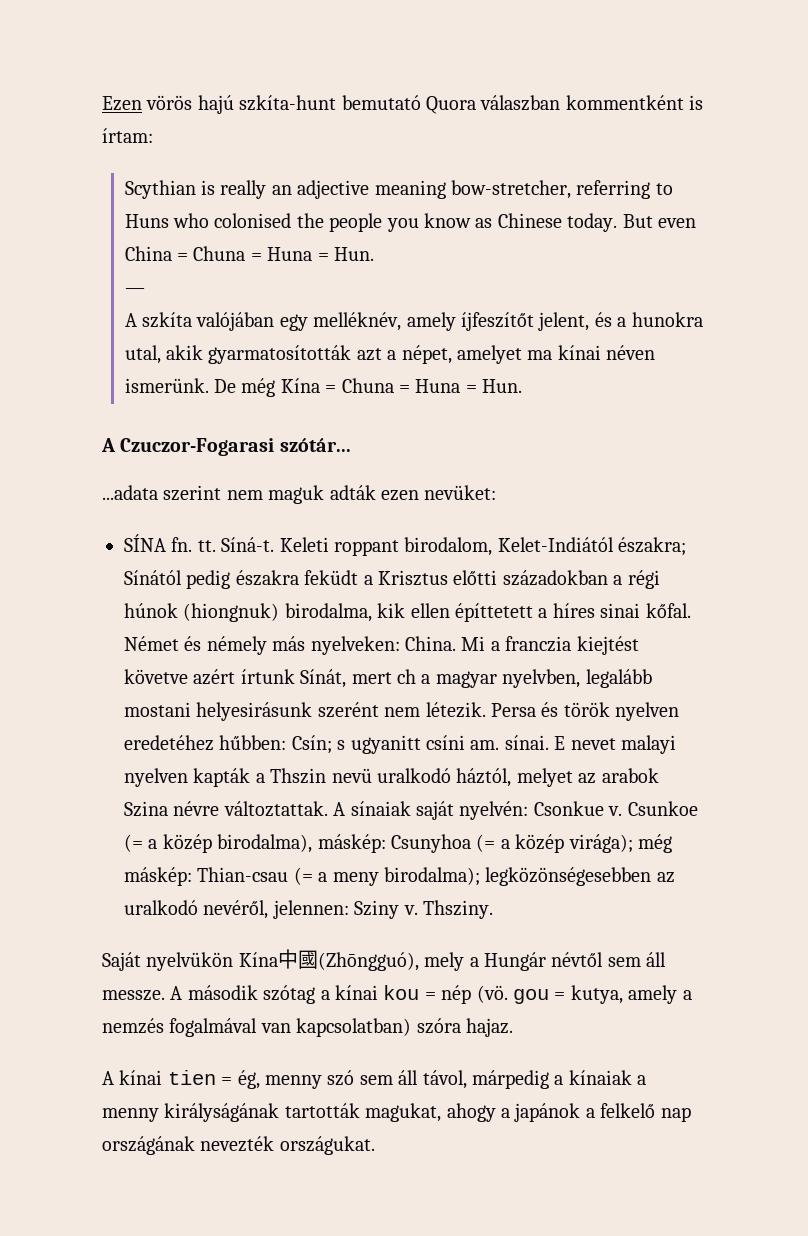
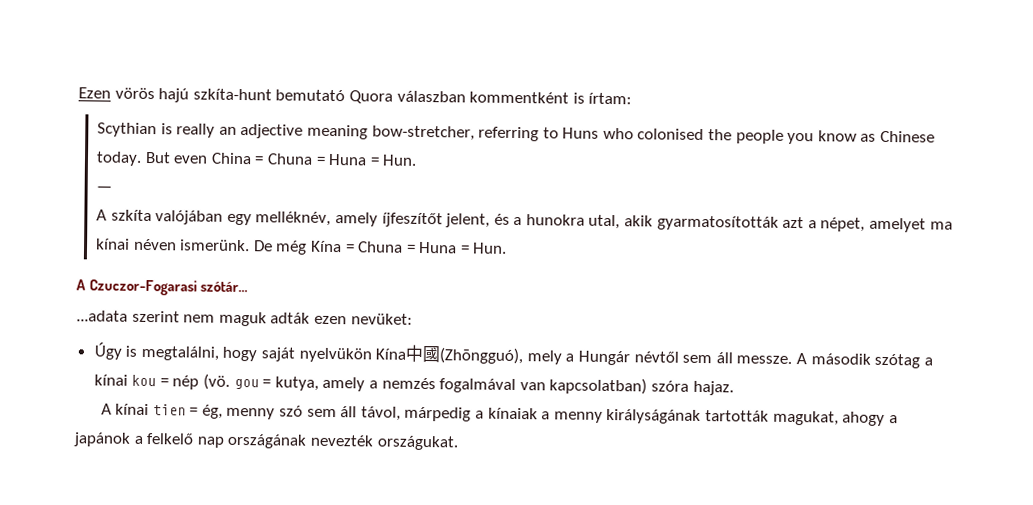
- SÍNA fn. tt. Síná-t. Keleti roppant birodalom, Kelet-Indiától északra; Sínától pedig északra feküdt a Krisztus előtti századokban a régi húnok (hiongnuk) birodalma, kik ellen építtetett a híres sinai kőfal. Német és némely más nyelveken: China. Mi a franczia kiejtést követve azért írtunk Sínát, mert ch a magyar nyelvben, legalább mostani helyesirásunk szerént nem létezik. Persa és török nyelven eredetéhez hűbben: Csín; s ugyanitt csíni am. sínai. E nevet malayi nyelven kapták a Thszin nevü uralkodó háztól, melyet az arabok Szina névre változtattak. A sínaiak saját nyelvén: Csonkue v. Csunkoe (= a közép birodalma), máskép: Csunyhoa (= a közép virága); még máskép: Thian-csau (= a meny birodalma); legközönségesebben az uralkodó nevéről, jelennen: Sziny v. Thsziny.
- Saját nyelvükön Kína中國(Zhōngguó), mely a Hungár névtől sem áll messze.
+ Úgy is megtalálni, hogy saját nyelvükön Kína中國(Zhōngguó), mely a Hungár névtől sem áll messze.

